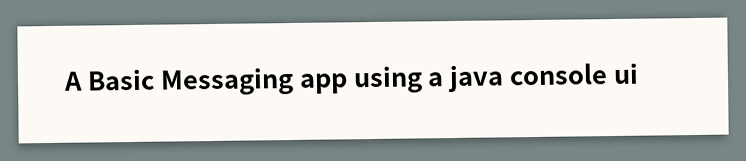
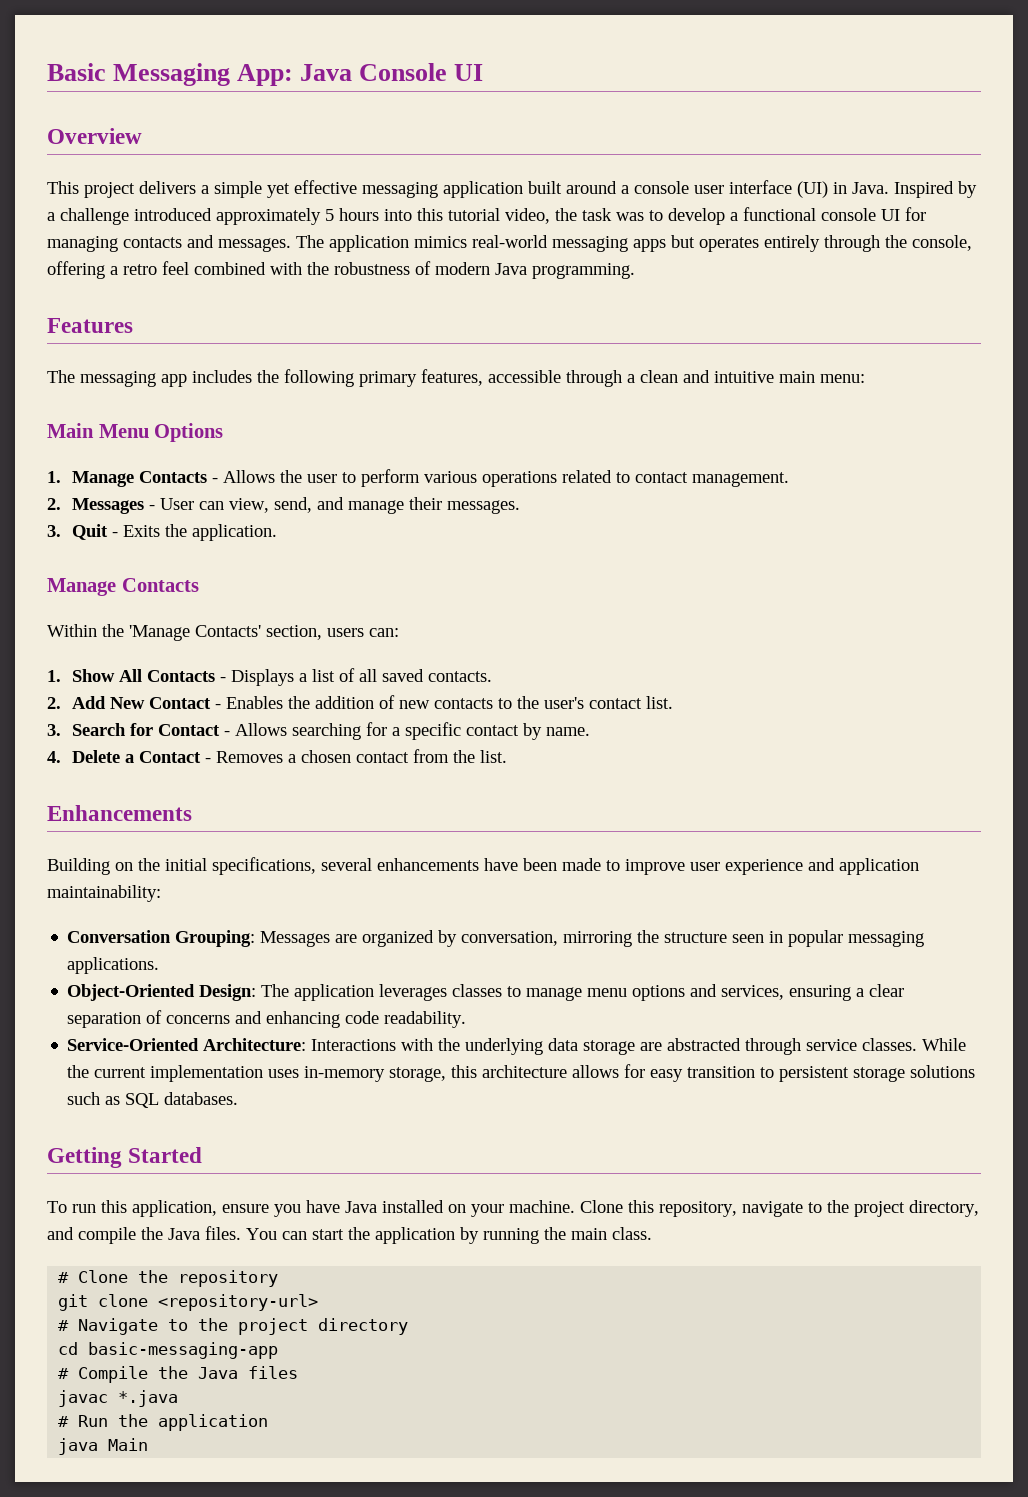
- A Basic Messaging app using a java console ui
+ Basic Messaging App: Java Console UI
+ Overview
+ This project delivers a simple yet effective messaging application built around a console user interface (UI) in Java. Inspired by a challenge introduced approximately 5 hours into this tutorial video, the task was to develop a functional console UI for managing contacts and messages. The application mimics real-world messaging apps but operates entirely through the console, offering a retro feel combined with the robustness of modern Java programming.
+ Features
+ The messaging app includes the following primary features, accessible through a clean and intuitive main menu:
+ Main Menu Options
+ 1. Manage Contacts - Allows the user to perform various operations related to contact management.
+ 2. Messages - User can view, send, and manage their messages.
+ 3. Quit - Exits the application.
+ Manage Contacts
+ Within the 'Manage Contacts' section, users can:
+ 1. Show All Contacts - Displays a list of all saved contacts.
+ 2. Add New Contact - Enables the addition of new contacts to the user's contact list.
+ 3. Search for Contact - Allows searching for a specific contact by name.
+ 4. Delete a Contact - Removes a chosen contact from the list.
+ Enhancements
+ Building on the initial specifications, several enhancements have been made to improve user experience and application maintainability:
+ Conversation Grouping: Messages are organized by conversation, mirroring the structure seen in popular messaging applications.
+ Object-Oriented Design: The application leverages classes to manage menu options and services, ensuring a clear separation of concerns and enhancing code readability.
+ Service-Oriented Architecture: Interactions with the underlying data storage are abstracted through service classes. While the current implementation uses in-memory storage, this architecture allows for easy transition to persistent storage solutions such as SQL databases.
+ Getting Started
+ To run this application, ensure you have Java installed on your machine. Clone this repository, navigate to the project directory, and compile the Java files. You can start the application by running the main class.
+ # Clone the repository
+ git clone <repository-url>
+ # Navigate to the project directory
+ cd basic-messaging-app
+ # Compile the Java files
+ javac *.java
+ # Run the application
+ java Main

